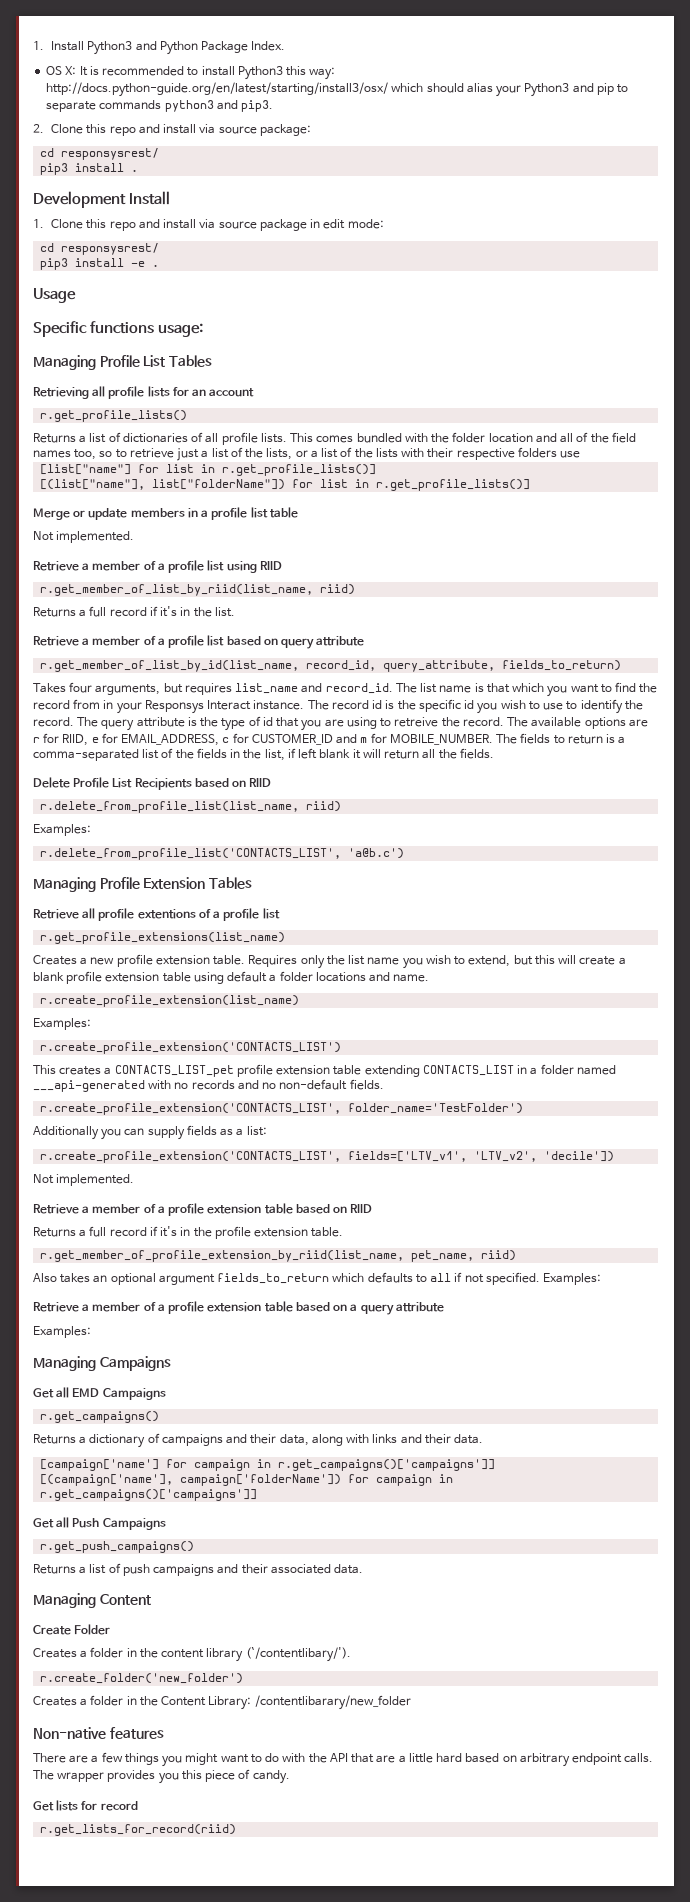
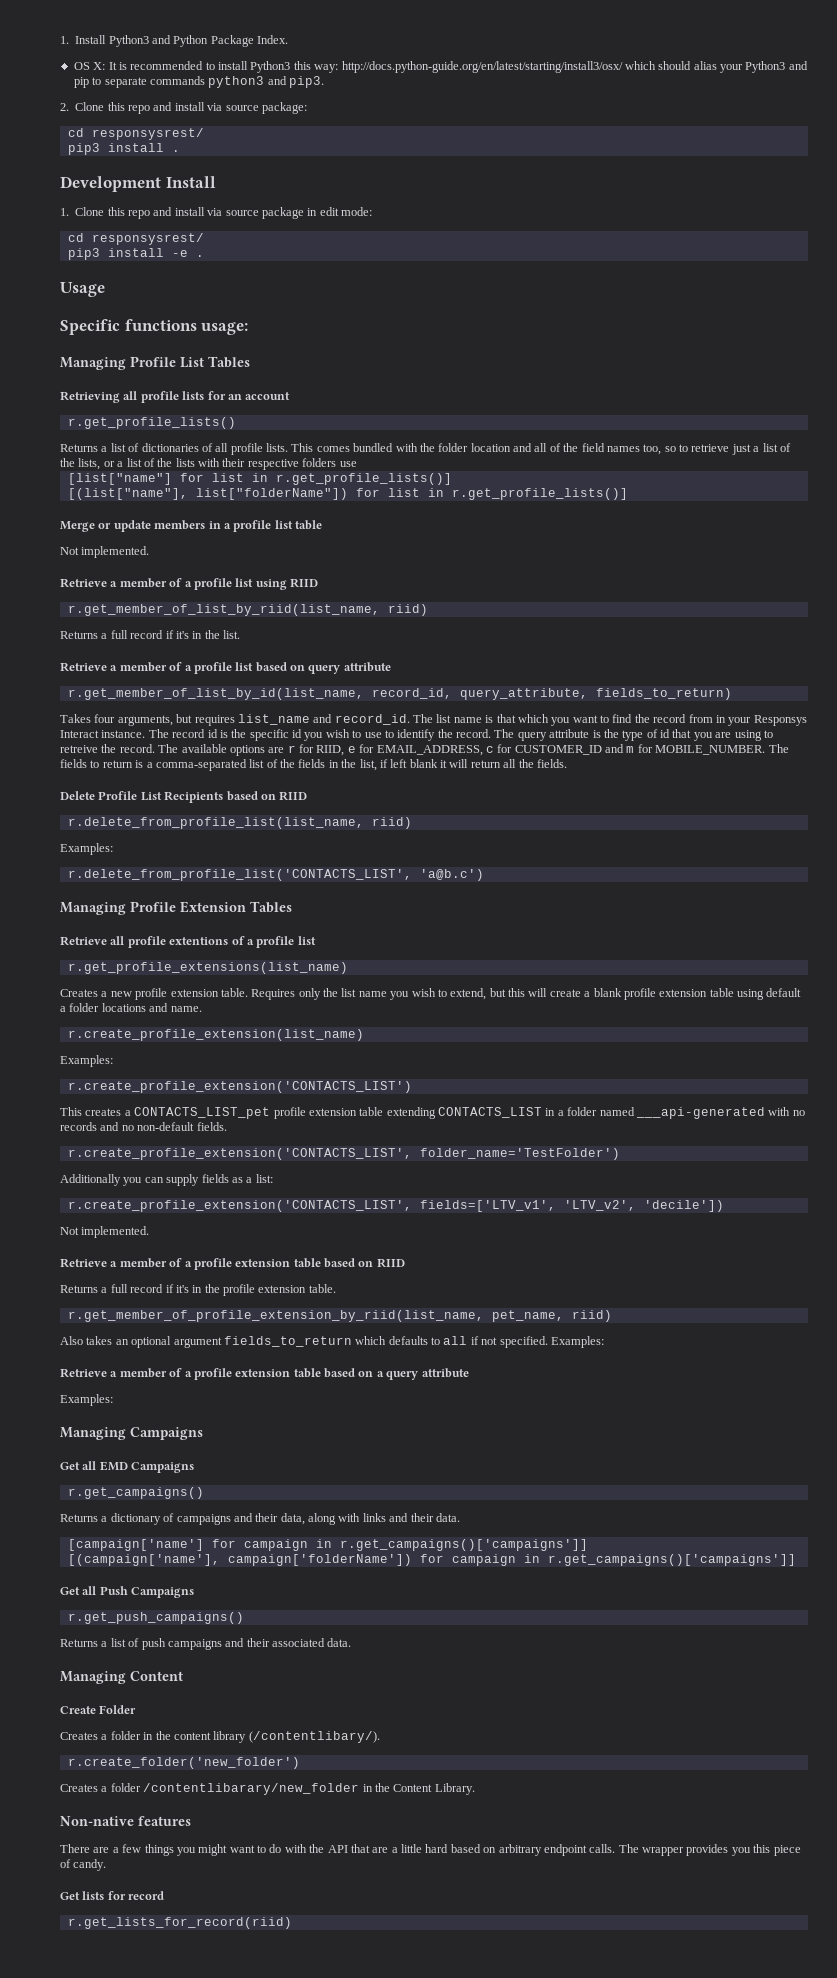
- Creates a folder in the content library (`/contentlibary/').
+ Creates a folder in the content library (/contentlibary/).
- Creates a folder in the Content Library: /contentlibarary/new_folder
+ Creates a folder /contentlibarary/new_folder in the Content Library.

